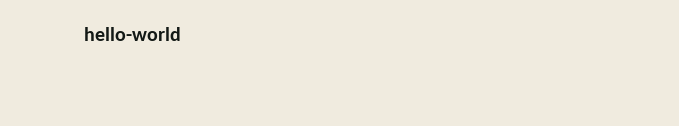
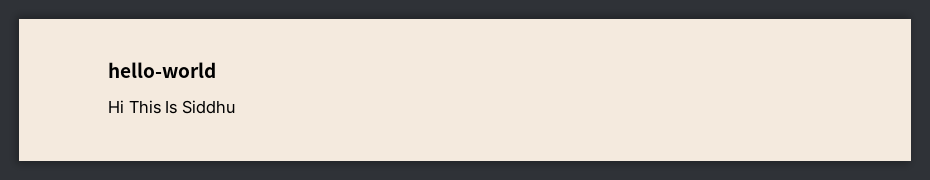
+ Hi This Is Siddhu

